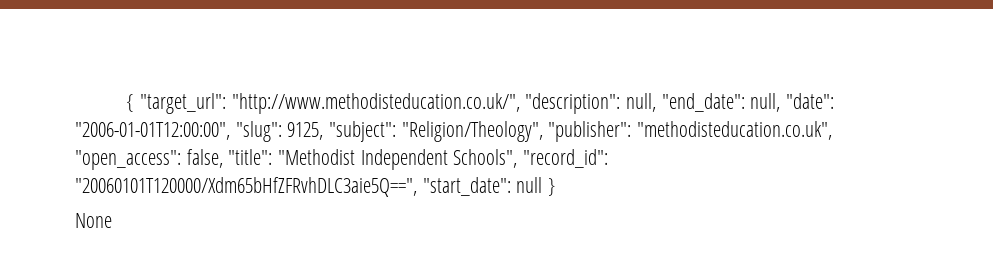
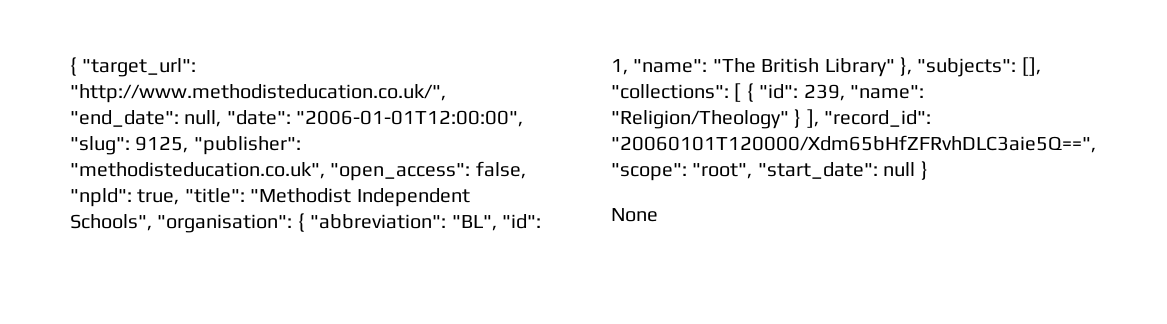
- { "target_url": "http://www.methodisteducation.co.uk/", "description": null, "end_date": null, "date": "2006-01-01T12:00:00", "slug": 9125, "subject": "Religion/Theology", "publisher": "methodisteducation.co.uk", "open_access": false, "title": "Methodist Independent Schools", "record_id": "20060101T120000/Xdm65bHfZFRvhDLC3aie5Q==", "start_date": null }
+ { "target_url": "http://www.methodisteducation.co.uk/", "end_date": null, "date": "2006-01-01T12:00:00", "slug": 9125, "publisher": "methodisteducation.co.uk", "open_access": false, "npld": true, "title": "Methodist Independent Schools", "organisation": { "abbreviation": "BL", "id": 1, "name": "The British Library" }, "subjects": [], "collections": [ { "id": 239, "name": "Religion/Theology" } ], "record_id": "20060101T120000/Xdm65bHfZFRvhDLC3aie5Q==", "scope": "root", "start_date": null }

